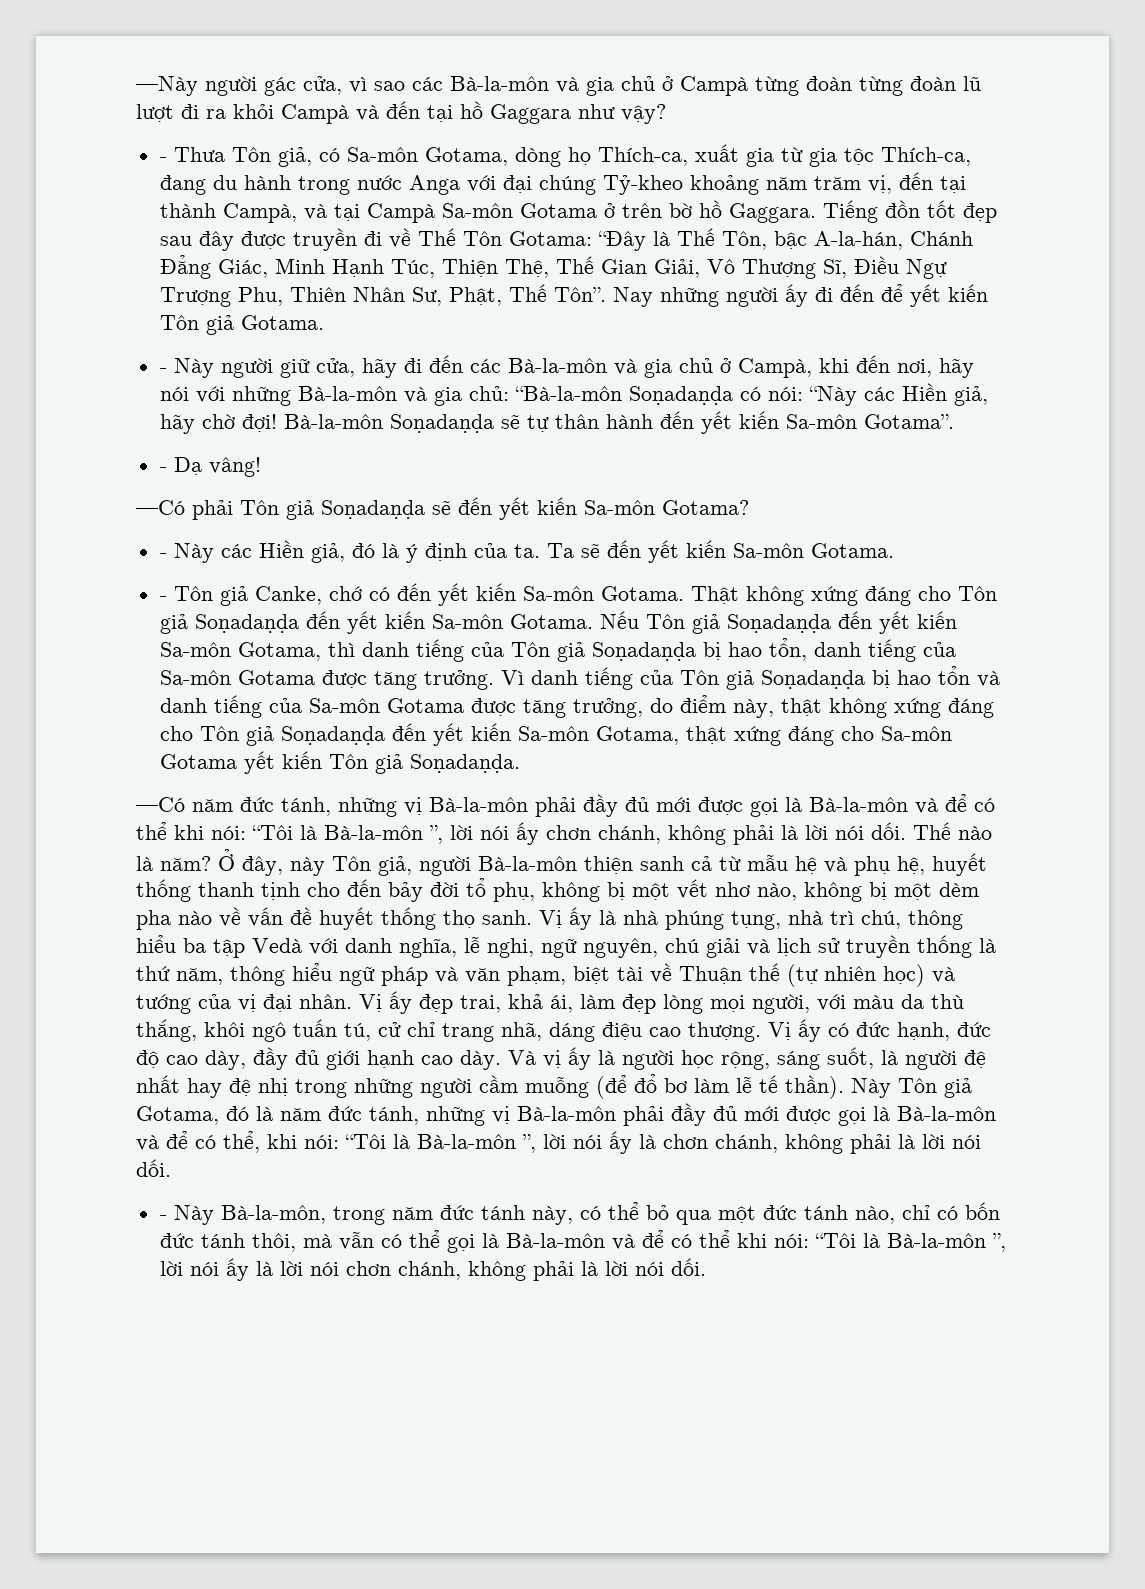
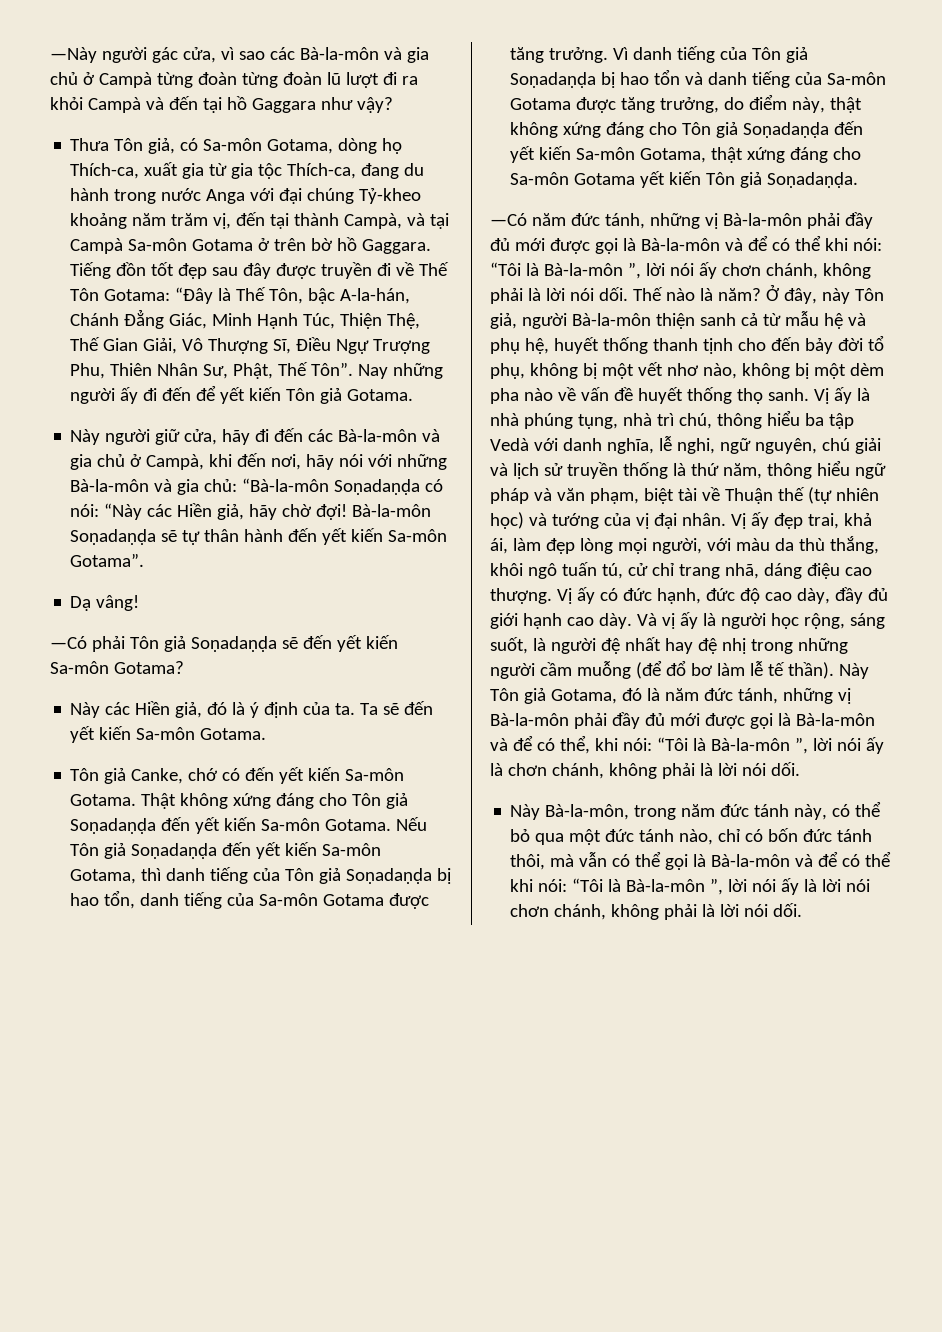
- - Thưa Tôn giả, có Sa-môn Gotama, dòng họ Thích-ca, xuất gia từ gia tộc Thích-ca, đang du hành trong nước Anga với đại chúng Tỷ-kheo khoảng năm trăm vị, đến tại thành Campà, và tại Campà Sa-môn Gotama ở trên bờ hồ Gaggara.
+ Thưa Tôn giả, có Sa-môn Gotama, dòng họ Thích-ca, xuất gia từ gia tộc Thích-ca, đang du hành trong nước Anga với đại chúng Tỷ-kheo khoảng năm trăm vị, đến tại thành Campà, và tại Campà Sa-môn Gotama ở trên bờ hồ Gaggara.
- - Này người giữ cửa, hãy đi đến các Bà-la-môn và gia chủ ở Campà, khi đến nơi, hãy nói với những Bà-la-môn và gia chủ: “Bà-la-môn Soṇadaṇḍa có nói: “Này các Hiền giả, hãy chờ đợi!
+ Này người giữ cửa, hãy đi đến các Bà-la-môn và gia chủ ở Campà, khi đến nơi, hãy nói với những Bà-la-môn và gia chủ: “Bà-la-môn Soṇadaṇḍa có nói: “Này các Hiền giả, hãy chờ đợi!
- - Dạ vâng!
+ Dạ vâng!
- - Này các Hiền giả, đó là ý định của ta.
+ Này các Hiền giả, đó là ý định của ta.
- - Tôn giả Canke, chớ có đến yết kiến Sa-môn Gotama.
+ Tôn giả Canke, chớ có đến yết kiến Sa-môn Gotama.
- - Này Bà-la-môn, trong năm đức tánh này, có thể bỏ qua một đức tánh nào, chỉ có bốn đức tánh thôi, mà vẫn có thể gọi là Bà-la-môn và để có thể khi nói: “Tôi là Bà-la-môn ”, lời nói ấy là lời nói chơn chánh, không phải là lời nói dối.
+ Này Bà-la-môn, trong năm đức tánh này, có thể bỏ qua một đức tánh nào, chỉ có bốn đức tánh thôi, mà vẫn có thể gọi là Bà-la-môn và để có thể khi nói: “Tôi là Bà-la-môn ”, lời nói ấy là lời nói chơn chánh, không phải là lời nói dối.

